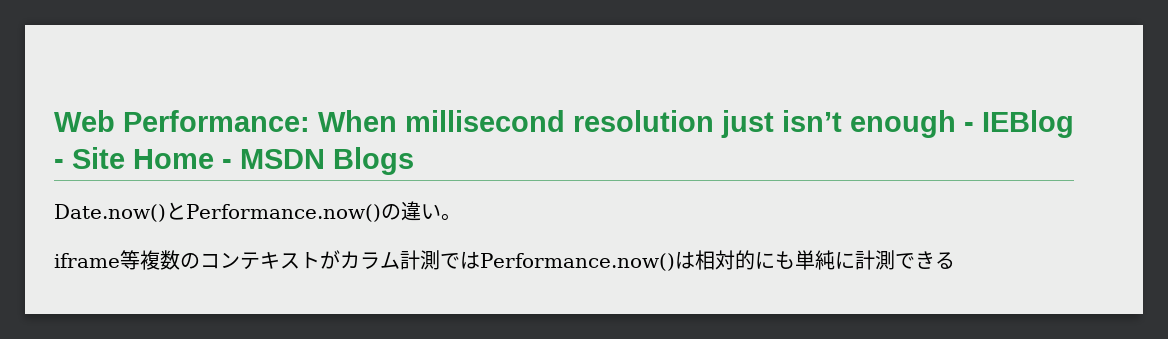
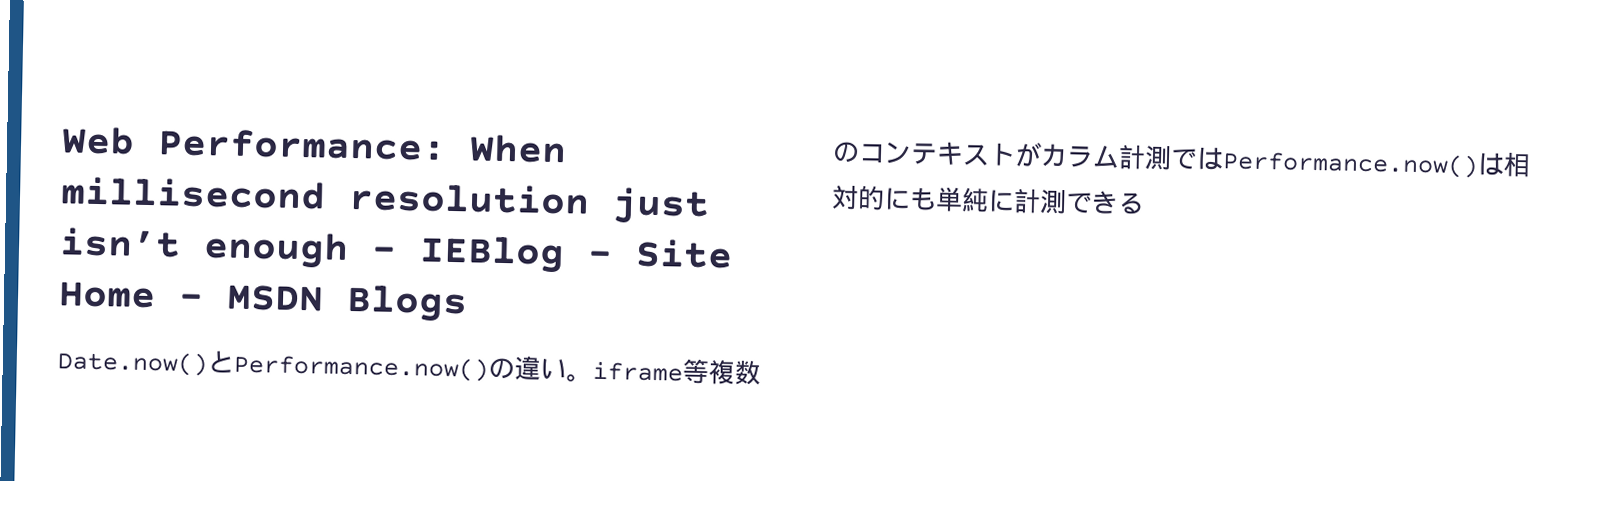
- Date.now()とPerformance.now()の違い。
- iframe等複数のコンテキストがカラム計測ではPerformance.now()は相対的にも単純に計測できる
+ Date.now()とPerformance.now()の違い。iframe等複数のコンテキストがカラム計測ではPerformance.now()は相対的にも単純に計測できる

